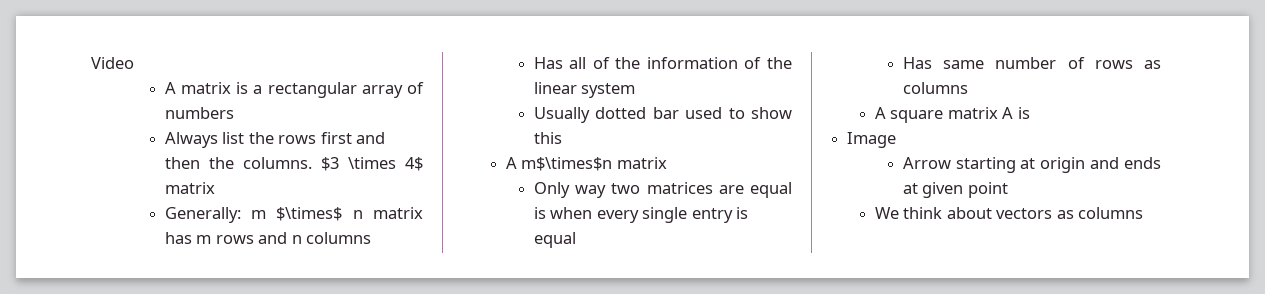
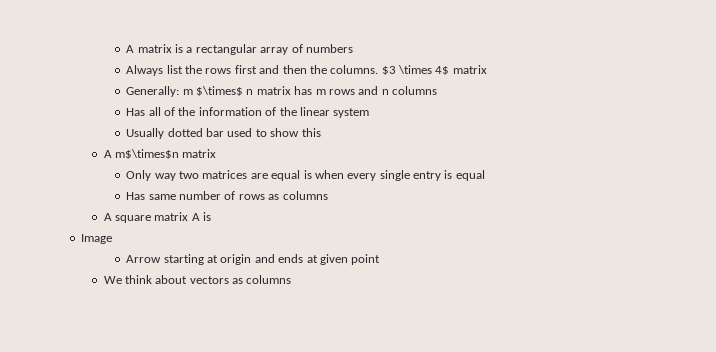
- Video

